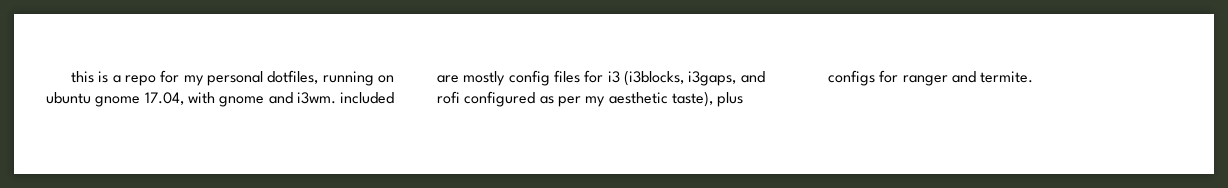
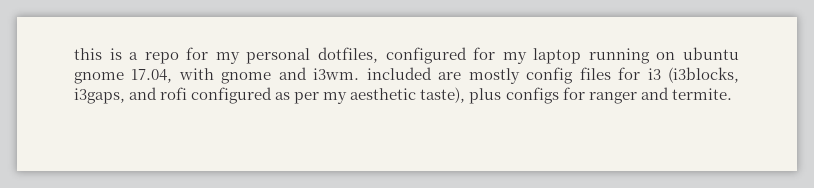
- this is a repo for my personal dotfiles, running on ubuntu gnome 17.04, with gnome and i3wm. included are mostly config files for i3 (i3blocks, i3gaps, and rofi configured as per my aesthetic taste), plus configs for ranger and termite.
+ this is a repo for my personal dotfiles, configured for my laptop running on ubuntu gnome 17.04, with gnome and i3wm. included are mostly config files for i3 (i3blocks, i3gaps, and rofi configured as per my aesthetic taste), plus configs for ranger and termite.

